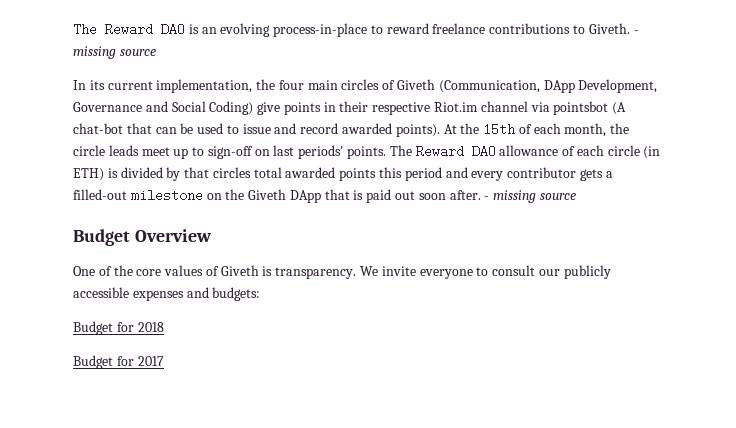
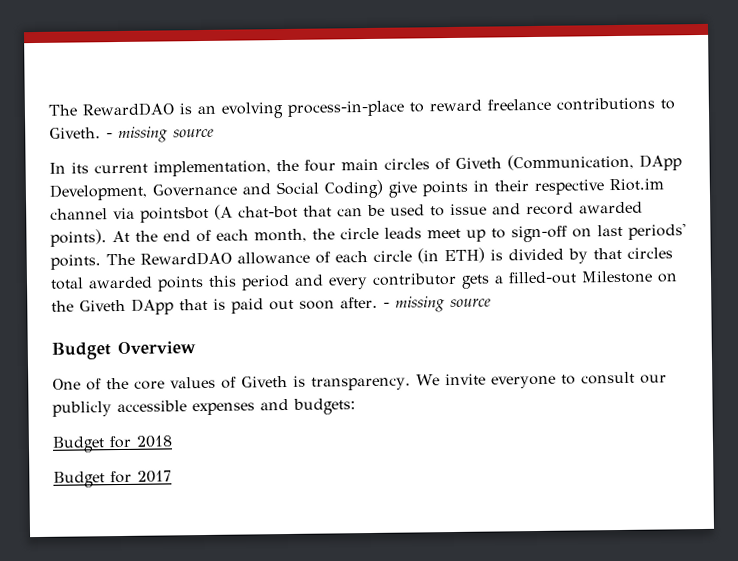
- The Reward DAO is an evolving process-in-place to reward freelance contributions to Giveth.
+ The RewardDAO is an evolving process-in-place to reward freelance contributions to Giveth.
- At the 15th of each month, the circle leads meet up to sign-off on last periods' points.
+ At the end of each month, the circle leads meet up to sign-off on last periods' points.
- The Reward DAO allowance of each circle (in ETH) is divided by that circles total awarded points this period and every contributor gets a filled-out milestone on the Giveth DApp that is paid out soon after.
+ The RewardDAO allowance of each circle (in ETH) is divided by that circles total awarded points this period and every contributor gets a filled-out Milestone on the Giveth DApp that is paid out soon after.

